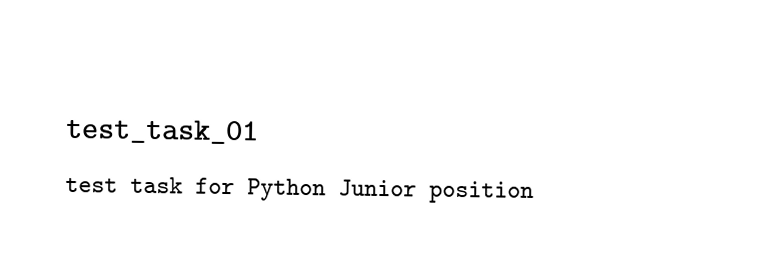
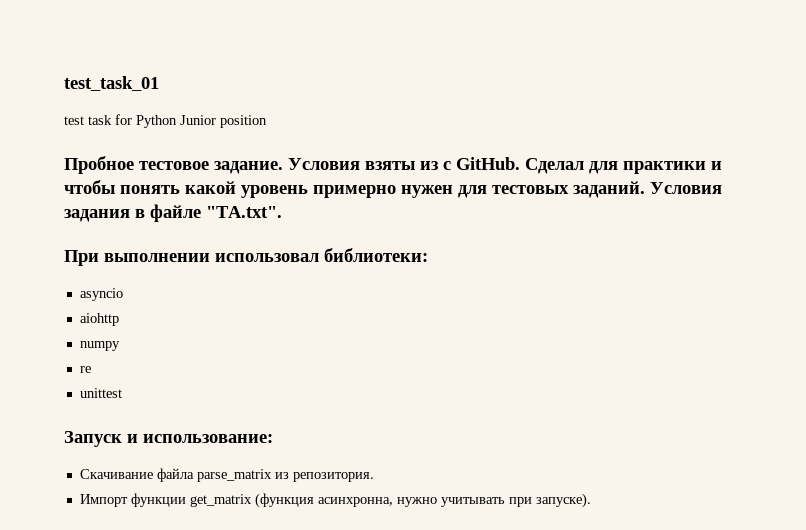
+ Пробное тестовое задание. Условия взяты из с GitHub. Сделал для практики и чтобы понять какой уровень примерно нужен для тестовых заданий. Условия задания в файле "TA.txt".
+ При выполнении использовал библиотеки:
+ asyncio
+ aiohttp
+ numpy
+ re
+ unittest
+ Запуск и использование:
+ Скачивание файла parse_matrix из репозитория.
+ Импорт функции get_matrix (функция асинхронна, нужно учитывать при запуске).

